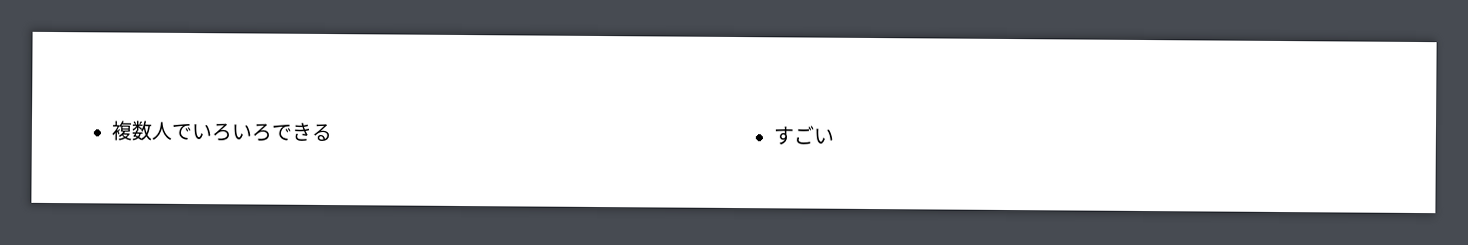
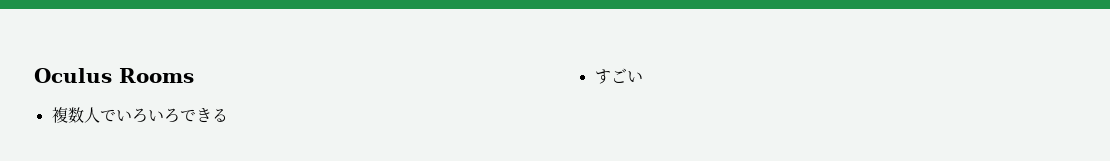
+ Oculus Rooms

